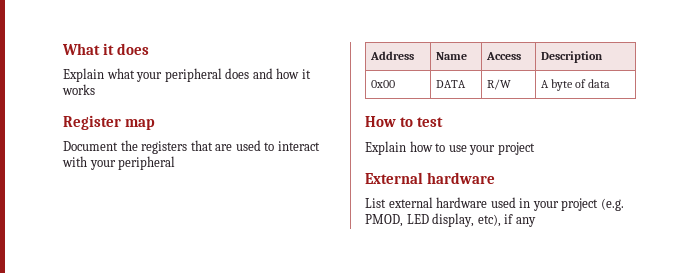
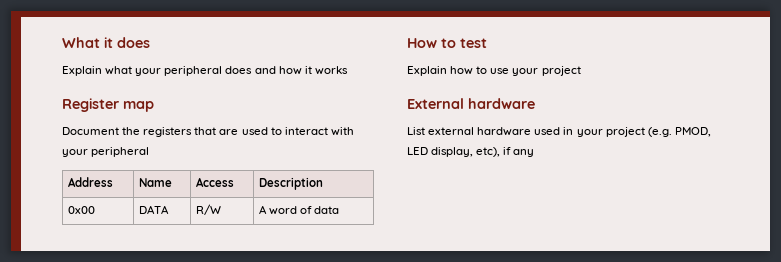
- 0x00 | DATA | R/W | A byte of data
+ 0x00 | DATA | R/W | A word of data

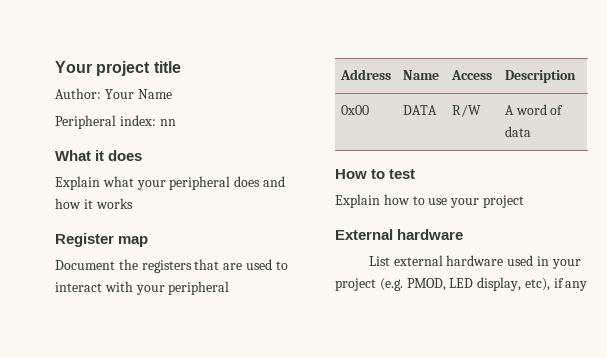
+ Your project title
+ Author: Your Name
+ Peripheral index: nn

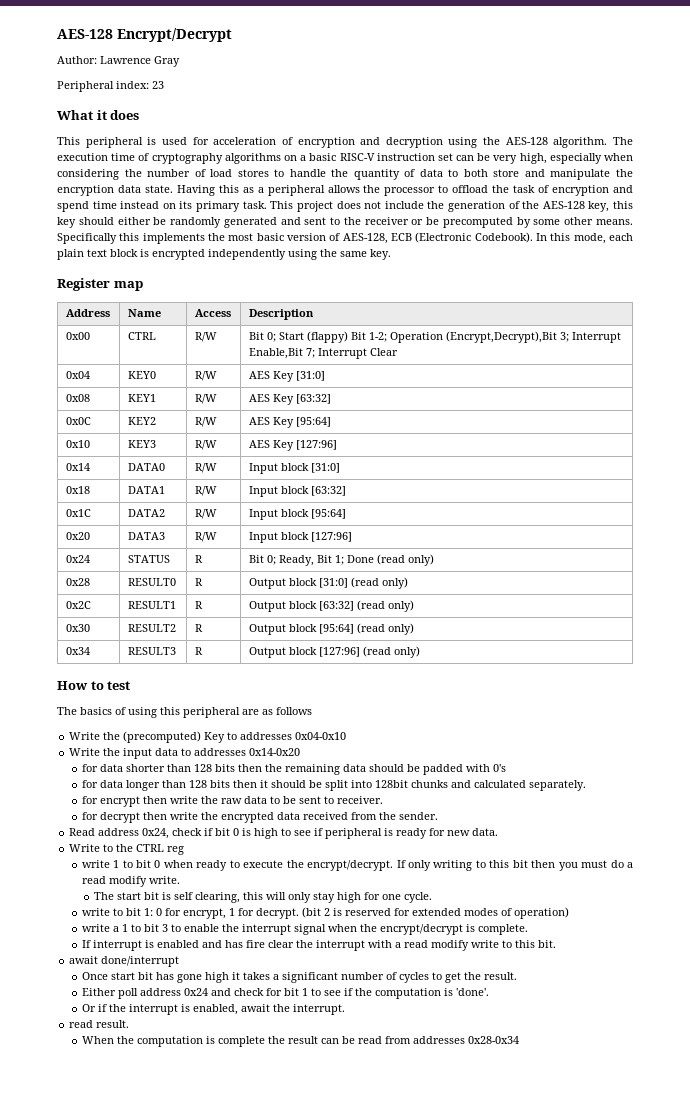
- Your project title
+ AES-128 Encrypt/Decrypt
- Author: Your Name
+ Author: Lawrence Gray
- Peripheral index: nn
+ Peripheral index: 23
- Explain what your peripheral does and how it works
+ This peripheral is used for acceleration of encryption and decryption using the AES-128 algorithm. The execution time of cryptography algorithms on a basic RISC-V instruction set can be very high, especially when considering the number of load stores to handle the quantity of data to both store and manipulate the encryption data state. Having this as a peripheral allows the processor to offload the task of encryption and spend time instead on its primary task. This project does not include the generation of the AES-128 key, this key should either be randomly generated and sent to the receiver or be precomputed by some other means. Specifically this implements the most basic version of AES-128, ECB (Electronic Codebook). In this mode, each plain text block is encrypted independently using the same key.
  Register map
- Document the registers that are used to interact with your peripheral
- 0x00 | DATA | R/W | A word of data
+ 0x00 | CTRL | R/W | Bit 0; Start (flappy) Bit 1-2; Operation (Encrypt,Decrypt),Bit 3; Interrupt Enable,Bit 7; Interrupt Clear
+ 0x04 | KEY0 | R/W | AES Key [31:0]
+ 0x08 | KEY1 | R/W | AES Key [63:32]
+ 0x0C | KEY2 | R/W | AES Key [95:64]
+ 0x10 | KEY3 | R/W | AES Key [127:96]
+ 0x14 | DATA0 | R/W | Input block [31:0]
+ 0x18 | DATA1 | R/W | Input block [63:32]
+ 0x1C | DATA2 | R/W | Input block [95:64]
+ 0x20 | DATA3 | R/W | Input block [127:96]
+ 0x24 | STATUS | R | Bit 0; Ready, Bit 1; Done (read only)
+ 0x28 | RESULT0 | R | Output block [31:0] (read only)
+ 0x2C | RESULT1 | R | Output block [63:32] (read only)
+ 0x30 | RESULT2 | R | Output block [95:64] (read only)
+ 0x34 | RESULT3 | R | Output block [127:96] (read only)
  How to test
- Explain how to use your project
- External hardware
- List external hardware used in your project (e.g. PMOD, LED display, etc), if any
+ The basics of using this peripheral are as follows
+ Write the (precomputed) Key to addresses 0x04-0x10
+ Write the input data to addresses 0x14-0x20
+ for data shorter than 128 bits then the remaining data should be padded with 0's
+ for data longer than 128 bits then it should be split into 128bit chunks and calculated separately.
+ for encrypt then write the raw data to be sent to receiver.
+ for decrypt then write the encrypted data received from the sender.
+ Read address 0x24, check if bit 0 is high to see if peripheral is ready for new data.
+ Write to the CTRL reg
+ write 1 to bit 0 when ready to execute the encrypt/decrypt. If only writing to this bit then you must do a read modify write.
+ The start bit is self clearing, this will only stay high for one cycle.
+ write to bit 1: 0 for encrypt, 1 for decrypt. (bit 2 is reserved for extended modes of operation)
+ write a 1 to bit 3 to enable the interrupt signal when the encrypt/decrypt is complete.
+ If interrupt is enabled and has fire clear the interrupt with a read modify write to this bit.
+ await done/interrupt
+ Once start bit has gone high it takes a significant number of cycles to get the result.
+ Either poll address 0x24 and check for bit 1 to see if the computation is 'done'.
+ Or if the interrupt is enabled, await the interrupt.
+ read result.
+ When the computation is complete the result can be read from addresses 0x28-0x34

